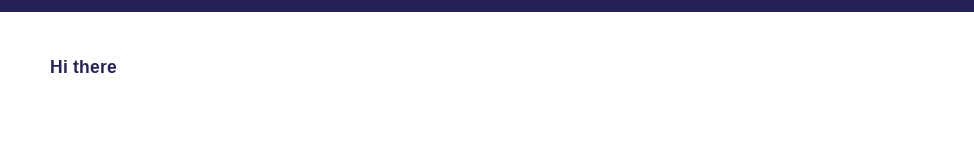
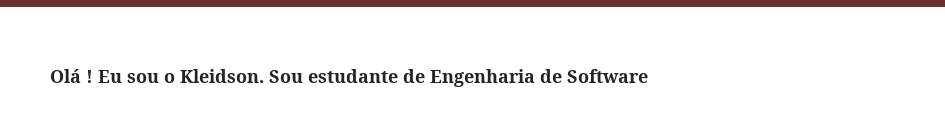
- Hi there
+ Olá ! Eu sou o Kleidson. Sou estudante de Engenharia de Software

